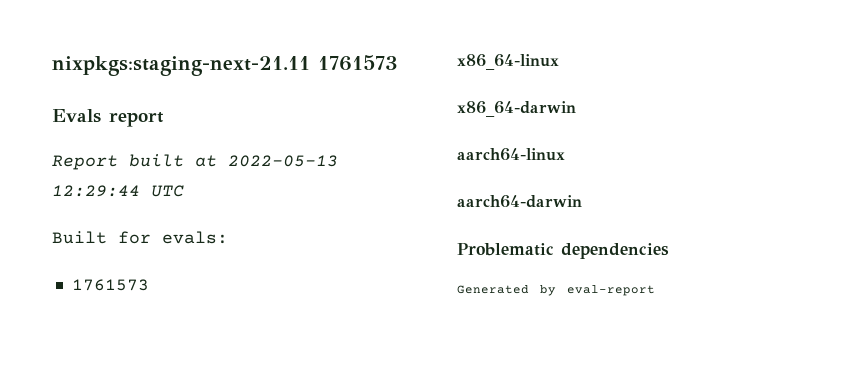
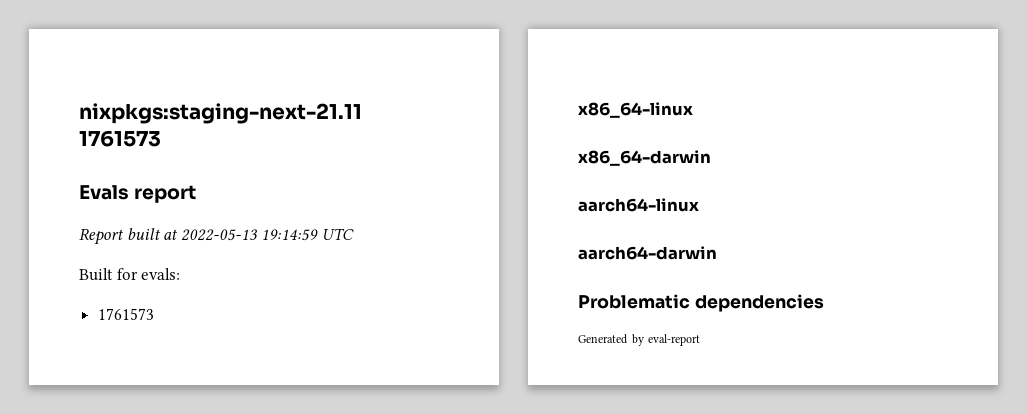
- Report built at 2022-05-13 12:29:44 UTC
+ Report built at 2022-05-13 19:14:59 UTC

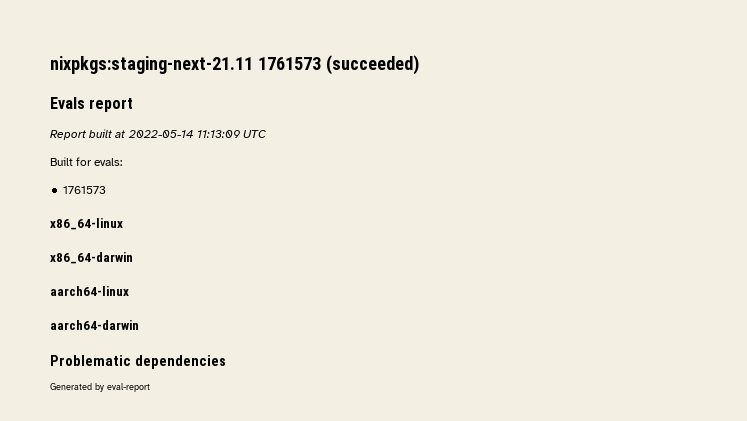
- nixpkgs:staging-next-21.11 1761573
+ nixpkgs:staging-next-21.11 1761573 (succeeded)
- Report built at 2022-05-13 19:14:59 UTC
+ Report built at 2022-05-14 11:13:09 UTC

